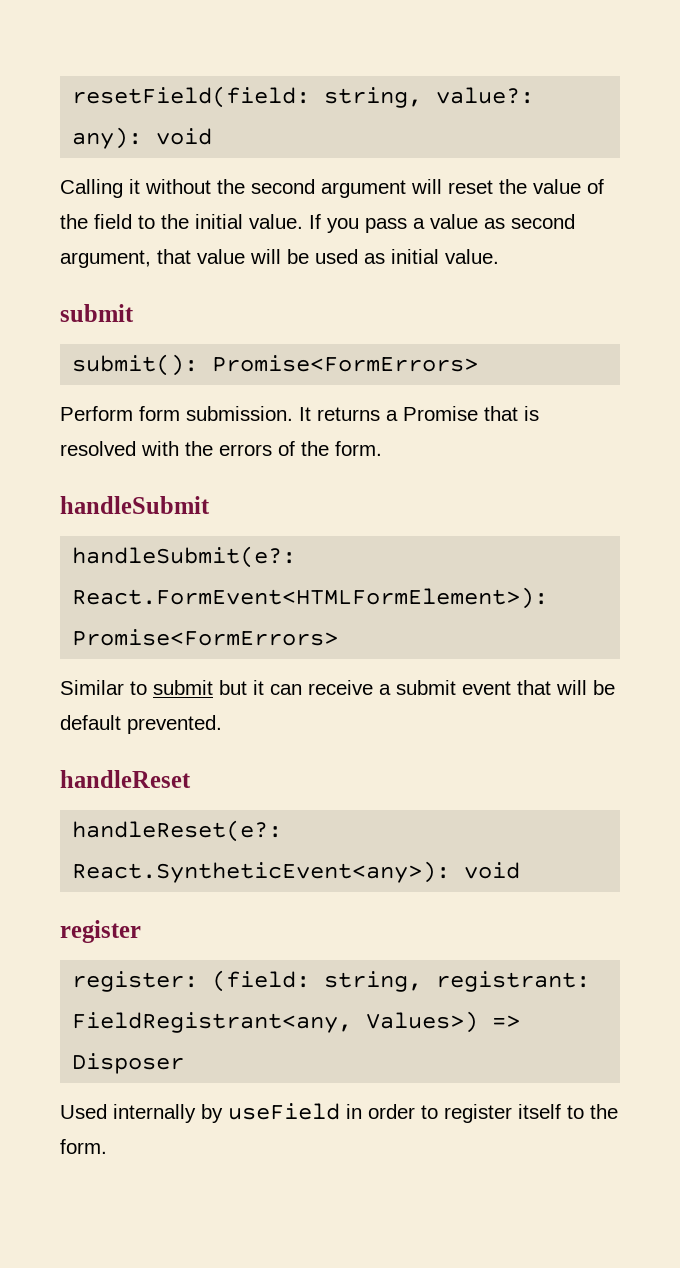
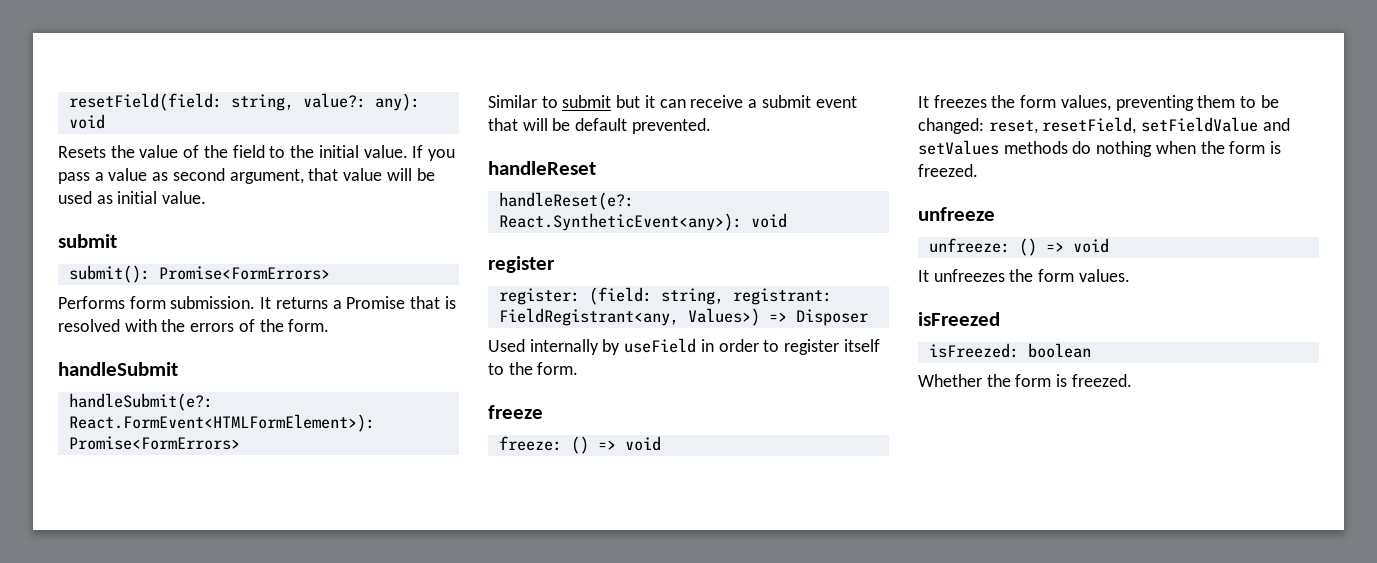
- Calling it without the second argument will reset the value of the field to the initial value.
+ Resets the value of the field to the initial value.
- Perform form submission.
+ Performs form submission.
+ freeze
+ freeze: () => void
+ It freezes the form values, preventing them to be changed: reset, resetField, setFieldValue and setValues methods do nothing when the form is freezed.
+ unfreeze
+ unfreeze: () => void
+ It unfreezes the form values.
+ isFreezed
+ isFreezed: boolean
+ Whether the form is freezed.

